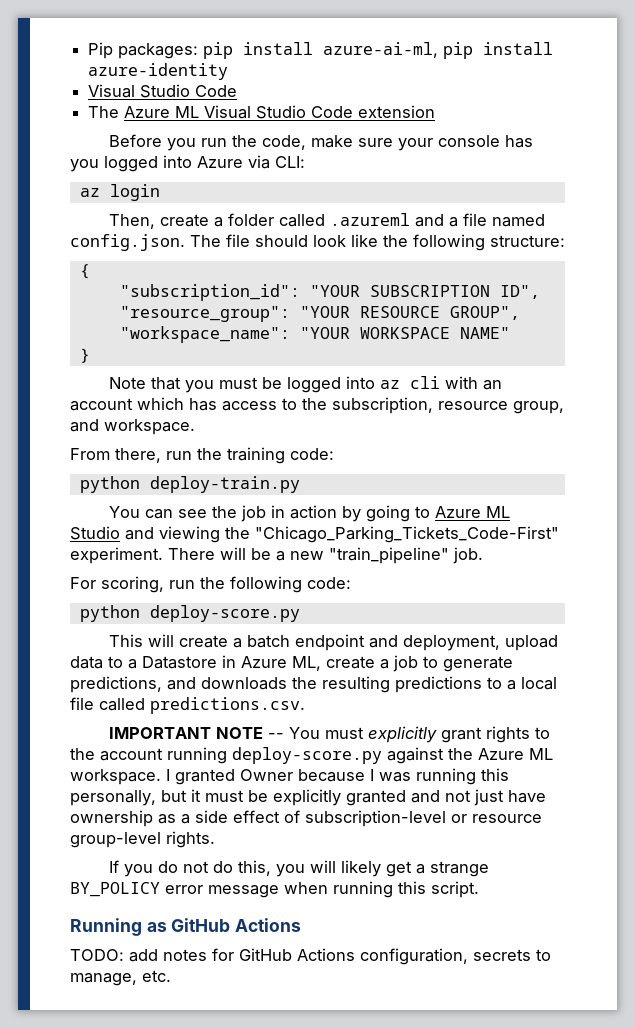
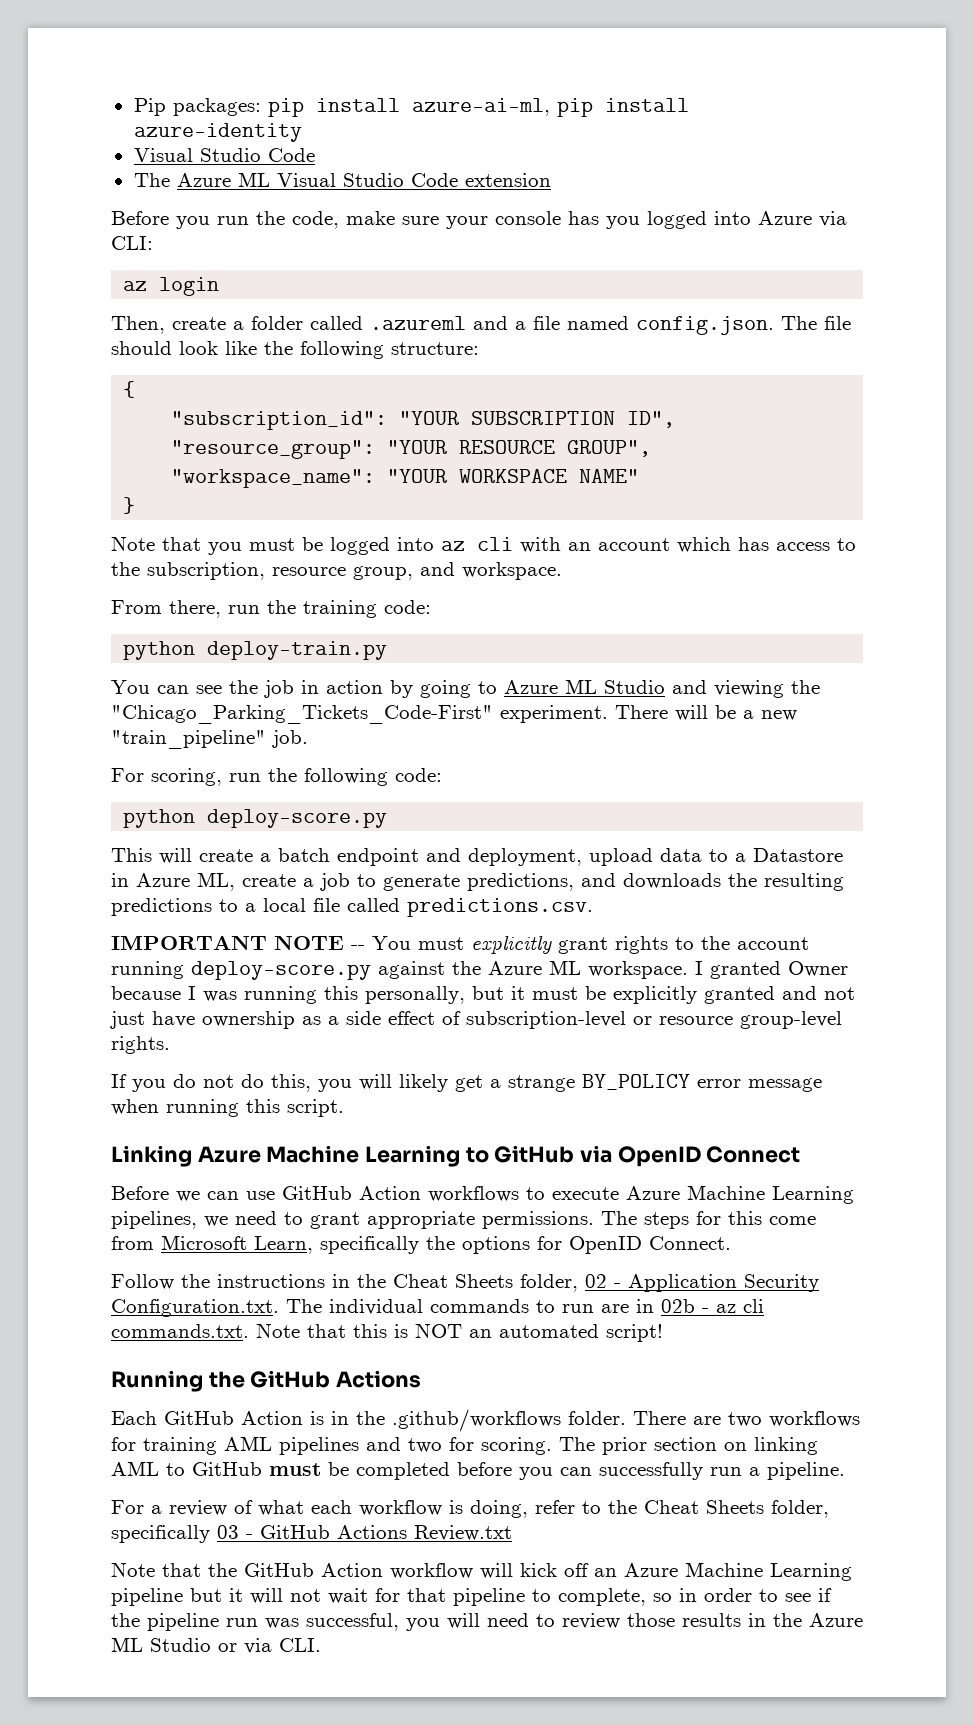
+ Linking Azure Machine Learning to GitHub via OpenID Connect
+ Before we can use GitHub Action workflows to execute Azure Machine Learning pipelines, we need to grant appropriate permissions. The steps for this come from Microsoft Learn, specifically the options for OpenID Connect.
+ Follow the instructions in the Cheat Sheets folder, 02 - Application Security Configuration.txt. The individual commands to run are in 02b - az cli commands.txt. Note that this is NOT an automated script!
- Running as GitHub Actions
+ Running the GitHub Actions
- TODO: add notes for GitHub Actions configuration, secrets to manage, etc.
+ Each GitHub Action is in the .github/workflows folder. There are two workflows for training AML pipelines and two for scoring. The prior section on linking AML to GitHub must be completed before you can successfully run a pipeline.
+ For a review of what each workflow is doing, refer to the Cheat Sheets folder, specifically 03 - GitHub Actions Review.txt
+ Note that the GitHub Action workflow will kick off an Azure Machine Learning pipeline but it will not wait for that pipeline to complete, so in order to see if the pipeline run was successful, you will need to review those results in the Azure ML Studio or via CLI.

